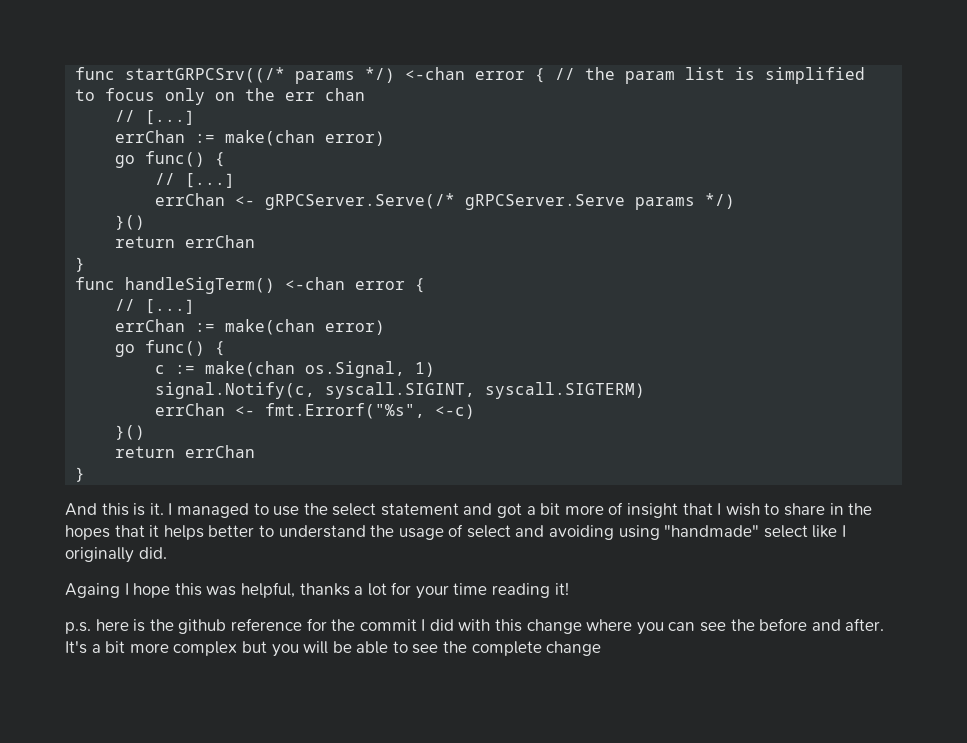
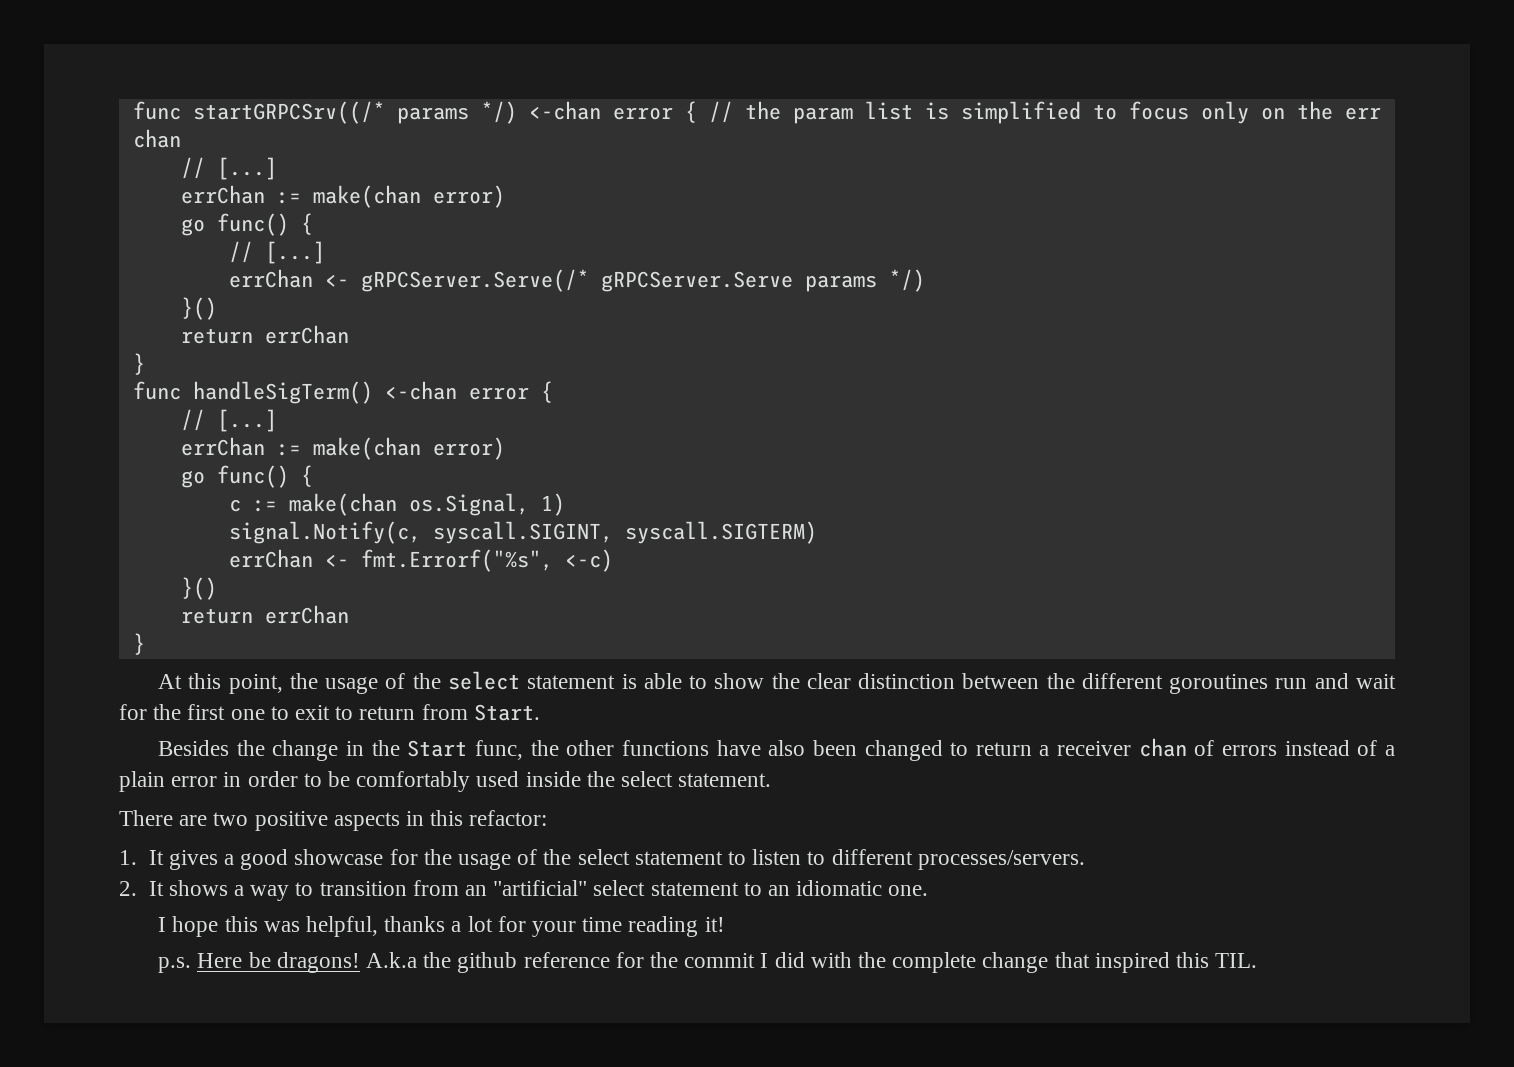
- And this is it. I managed to use the select statement and got a bit more of insight that I wish to share in the hopes that it helps better to understand the usage of select and avoiding using "handmade" select like I originally did.
- Againg I hope this was helpful, thanks a lot for your time reading it!
+ At this point, the usage of the select statement is able to show the clear distinction between the different goroutines run and wait for the first one to exit to return from Start.
+ Besides the change in the Start func, the other functions have also been changed to return a receiver chan of errors instead of a plain error in order to be comfortably used inside the select statement.
+ There are two positive aspects in this refactor:
+ 1. It gives a good showcase for the usage of the select statement to listen to different processes/servers.
+ 2. It shows a way to transition from an "artificial" select statement to an idiomatic one.
+ I hope this was helpful, thanks a lot for your time reading it!
- p.s. here is the github reference for the commit I did with this change where you can see the before and after. It's a bit more complex but you will be able to see the complete change
+ p.s. Here be dragons! A.k.a the github reference for the commit I did with the complete change that inspired this TIL.

